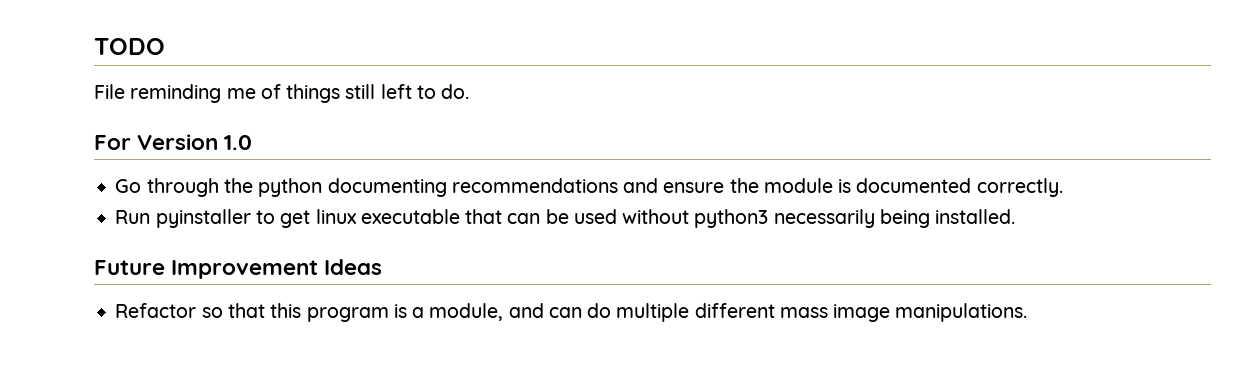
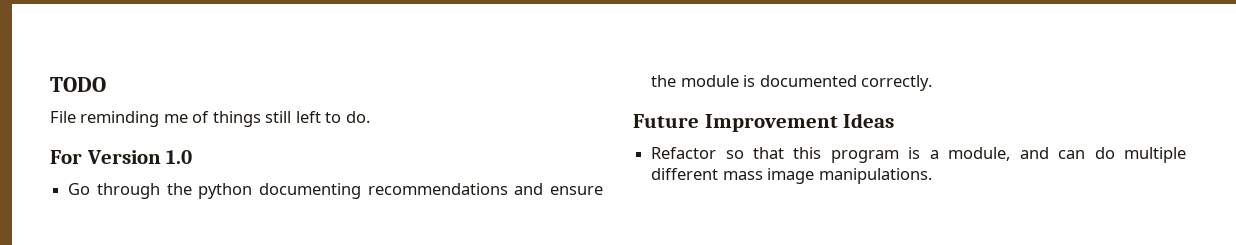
- Run pyinstaller to get linux executable that can be used without python3 necessarily being installed.

